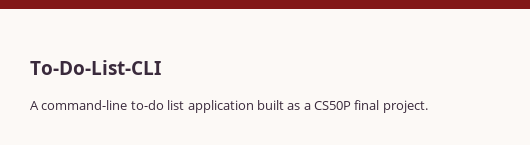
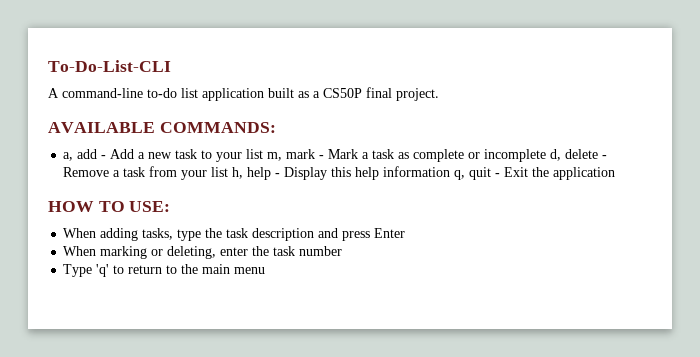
+ AVAILABLE COMMANDS:
+ a, add - Add a new task to your list m, mark - Mark a task as complete or incomplete d, delete - Remove a task from your list h, help - Display this help information q, quit - Exit the application
+ HOW TO USE:
+ When adding tasks, type the task description and press Enter
+ When marking or deleting, enter the task number
+ Type 'q' to return to the main menu

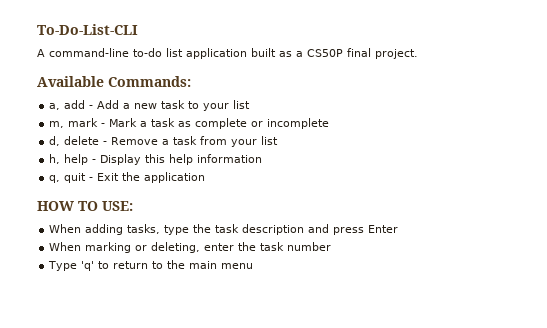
- AVAILABLE COMMANDS:
+ Available Commands:
- a, add - Add a new task to your list m, mark - Mark a task as complete or incomplete d, delete - Remove a task from your list h, help - Display this help information q, quit - Exit the application
+ a, add - Add a new task to your list
+ m, mark - Mark a task as complete or incomplete
+ d, delete - Remove a task from your list
+ h, help - Display this help information
+ q, quit - Exit the application

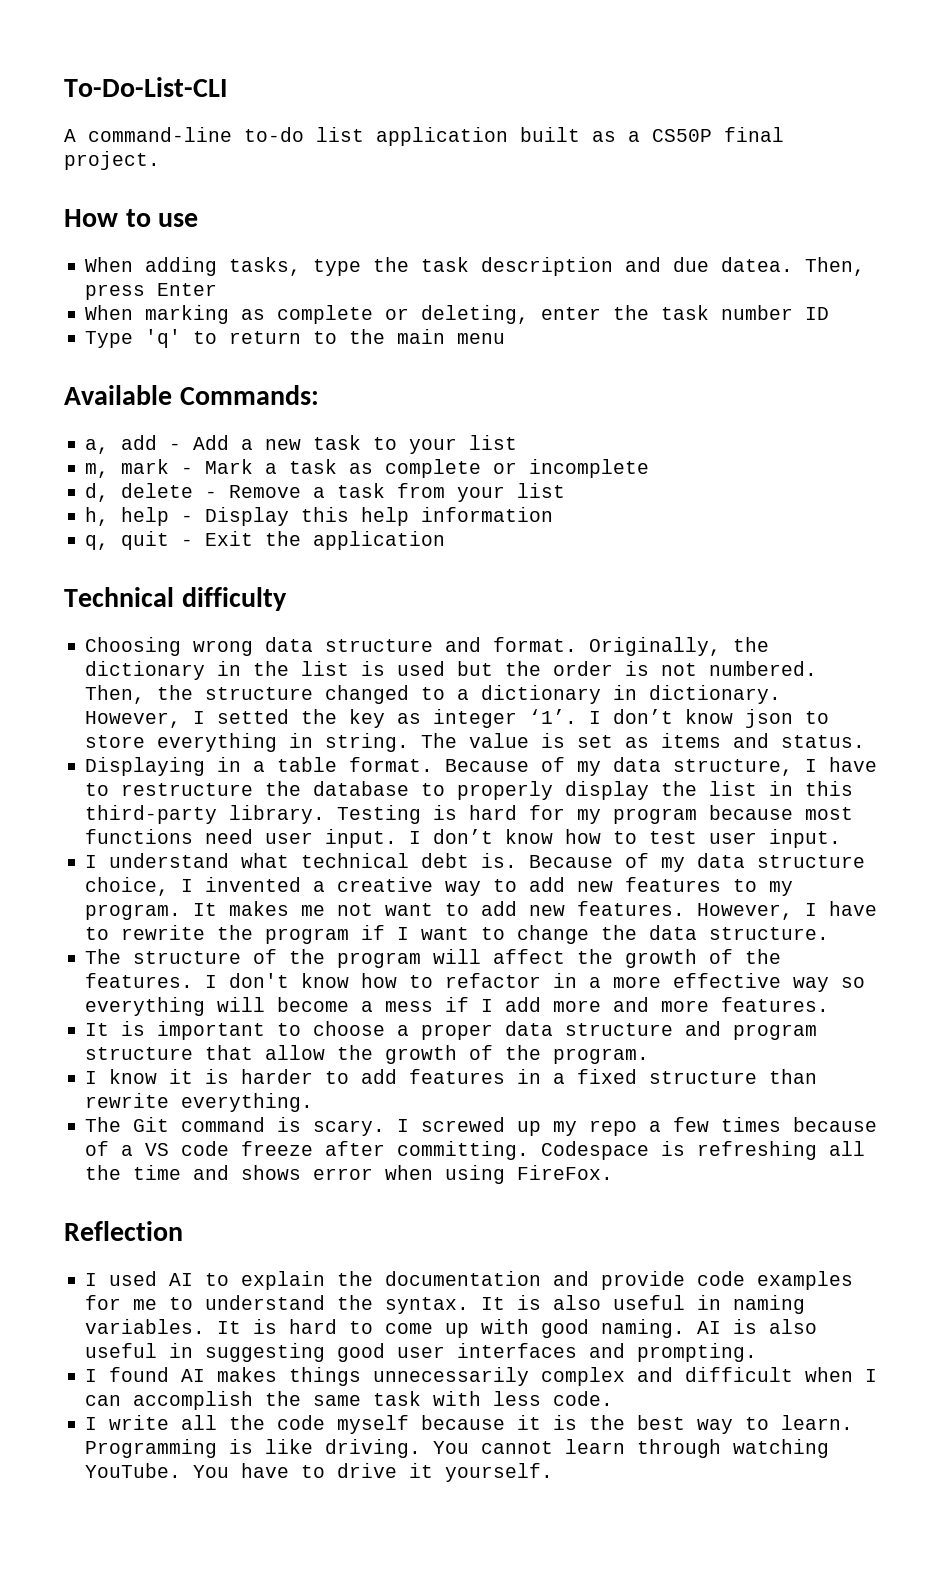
+ How to use
+ When adding tasks, type the task description and due datea. Then, press Enter
+ When marking as complete or deleting, enter the task number ID
+ Type 'q' to return to the main menu
- HOW TO USE:
- When adding tasks, type the task description and press Enter
- When marking or deleting, enter the task number
- Type 'q' to return to the main menu
+ Technical difficulty
+ Choosing wrong data structure and format. Originally, the dictionary in the list is used but the order is not numbered. Then, the structure changed to a dictionary in dictionary. However, I setted the key as integer ‘1’. I don’t know json to store everything in string. The value is set as items and status.
+ Displaying in a table format. Because of my data structure, I have to restructure the database to properly display the list in this third-party library. Testing is hard for my program because most functions need user input. I don’t know how to test user input.
+ I understand what technical debt is. Because of my data structure choice, I invented a creative way to add new features to my program. It makes me not want to add new features. However, I have to rewrite the program if I want to change the data structure.
+ The structure of the program will affect the growth of the features. I don't know how to refactor in a more effective way so everything will become a mess if I add more and more features.
+ It is important to choose a proper data structure and program structure that allow the growth of the program.
+ I know it is harder to add features in a fixed structure than rewrite everything.
+ The Git command is scary. I screwed up my repo a few times because of a VS code freeze after committing. Codespace is refreshing all the time and shows error when using FireFox.
+ Reflection
+ I used AI to explain the documentation and provide code examples for me to understand the syntax. It is also useful in naming variables. It is hard to come up with good naming. AI is also useful in suggesting good user interfaces and prompting.
+ I found AI makes things unnecessarily complex and difficult when I can accomplish the same task with less code.
+ I write all the code myself because it is the best way to learn. Programming is like driving. You cannot learn through watching YouTube. You have to drive it yourself.

